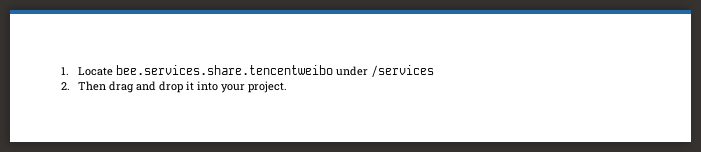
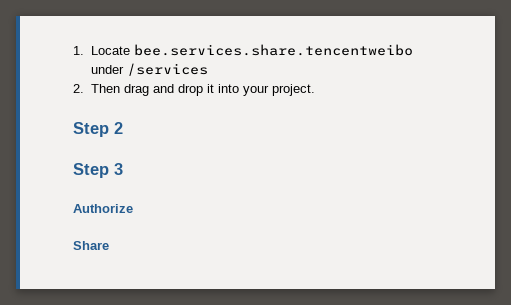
+ Step 2
+ Step 3
+ Authorize
+ Share

